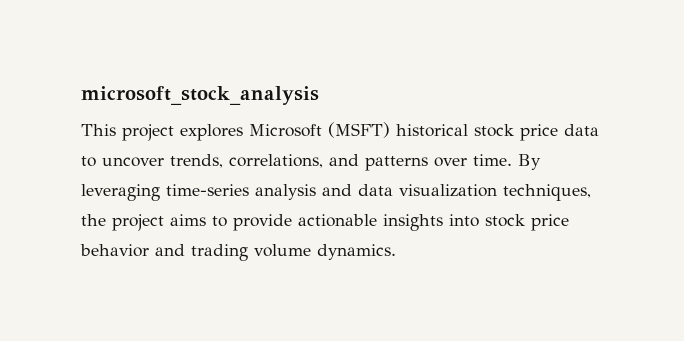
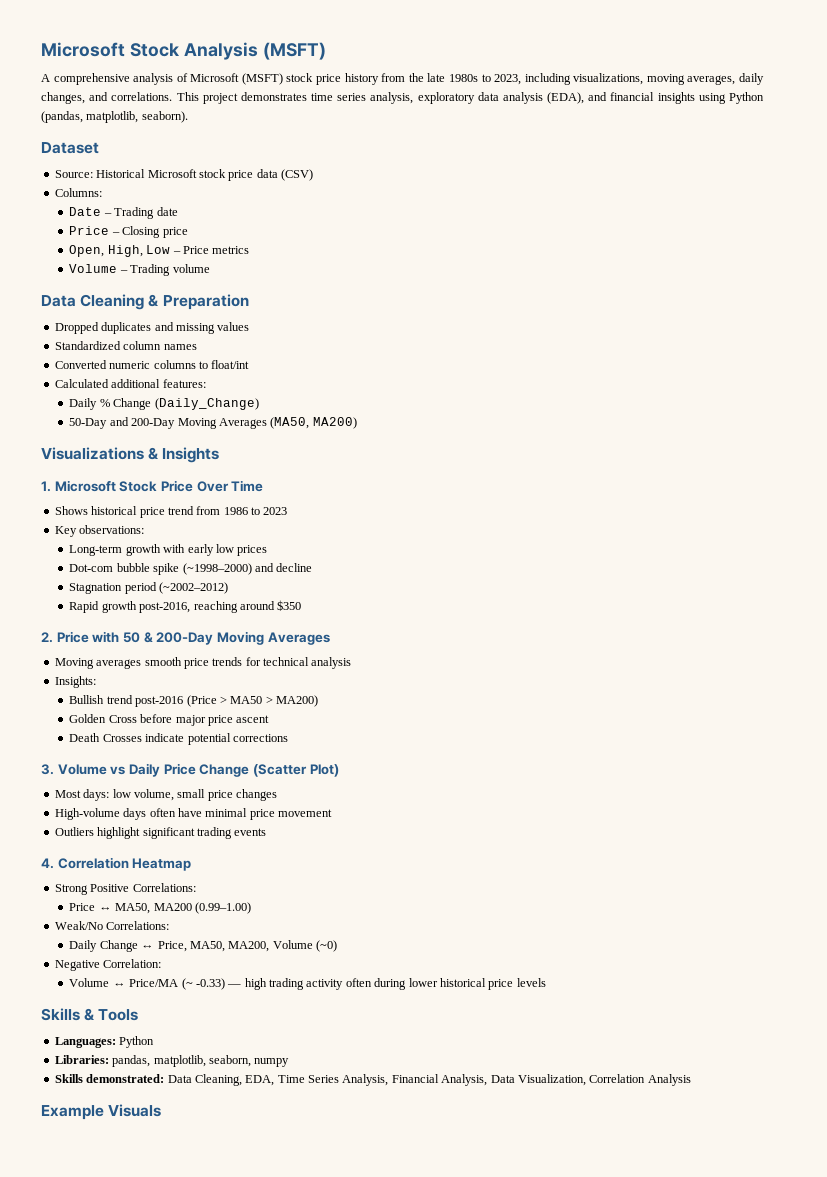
- microsoft_stock_analysis
- This project explores Microsoft (MSFT) historical stock price data to uncover trends, correlations, and patterns over time. By leveraging time-series analysis and data visualization techniques, the project aims to provide actionable insights into stock price behavior and trading volume dynamics.
+ Microsoft Stock Analysis (MSFT)
+ A comprehensive analysis of Microsoft (MSFT) stock price history from the late 1980s to 2023, including visualizations, moving averages, daily changes, and correlations. This project demonstrates time series analysis, exploratory data analysis (EDA), and financial insights using Python (pandas, matplotlib, seaborn).
+ Dataset
+ Source: Historical Microsoft stock price data (CSV)
+ Columns:
+ Date – Trading date
+ Price – Closing price
+ Open, High, Low – Price metrics
+ Volume – Trading volume
+ Data Cleaning & Preparation
+ Dropped duplicates and missing values
+ Standardized column names
+ Converted numeric columns to float/int
+ Calculated additional features:
+ Daily % Change (Daily_Change)
+ 50-Day and 200-Day Moving Averages (MA50, MA200)
+ Visualizations & Insights
+ 1. Microsoft Stock Price Over Time
+ Shows historical price trend from 1986 to 2023
+ Key observations:
+ Long-term growth with early low prices
+ Dot-com bubble spike (~1998–2000) and decline
+ Stagnation period (~2002–2012)
+ Rapid growth post-2016, reaching around $350
+ 2. Price with 50 & 200-Day Moving Averages
+ Moving averages smooth price trends for technical analysis
+ Insights:
+ Bullish trend post-2016 (Price > MA50 > MA200)
+ Golden Cross before major price ascent
+ Death Crosses indicate potential corrections
+ 3. Volume vs Daily Price Change (Scatter Plot)
+ Most days: low volume, small price changes
+ High-volume days often have minimal price movement
+ Outliers highlight significant trading events
+ 4. Correlation Heatmap
+ Strong Positive Correlations:
+ Price ↔ MA50, MA200 (0.99–1.00)
+ Weak/No Correlations:
+ Daily Change ↔ Price, MA50, MA200, Volume (~0)
+ Negative Correlation:
+ Volume ↔ Price/MA (~ -0.33) — high trading activity often during lower historical price levels
+ Skills & Tools
+ Languages: Python
+ Libraries: pandas, matplotlib, seaborn, numpy
+ Skills demonstrated: Data Cleaning, EDA, Time Series Analysis, Financial Analysis, Data Visualization, Correlation Analysis
+ Example Visuals

